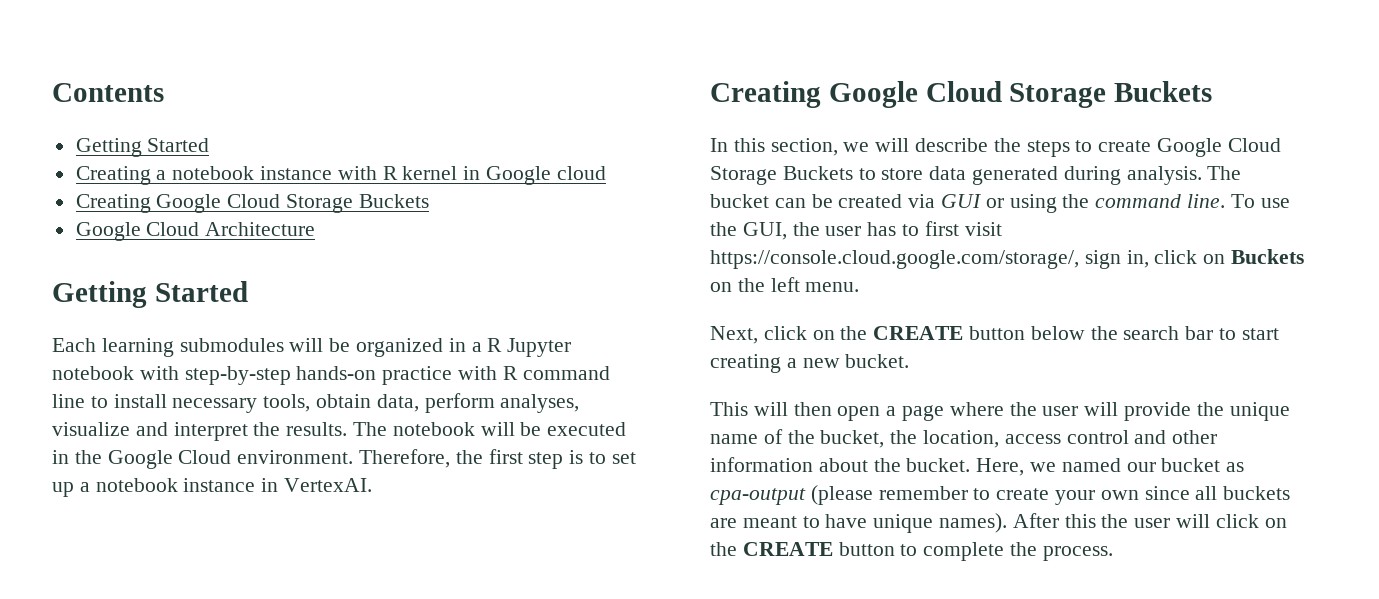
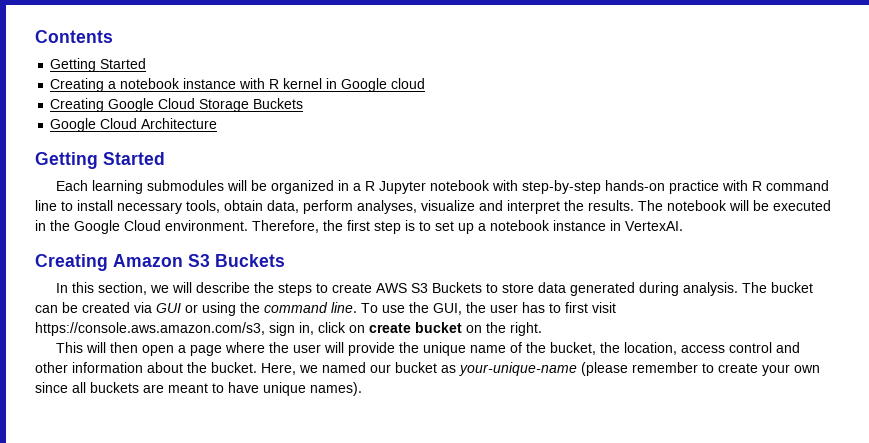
  Therefore, the first step is to set up a notebook instance in VertexAI.
- Creating Google Cloud Storage Buckets
+ Creating Amazon S3 Buckets
- In this section, we will describe the steps to create Google Cloud Storage Buckets to store data generated during analysis.
+ In this section, we will describe the steps to create AWS S3 Buckets to store data generated during analysis.
- To use the GUI, the user has to first visit https://console.cloud.google.com/storage/, sign in, click on Buckets on the left menu.
- Next, click on the CREATE button below the search bar to start creating a new bucket.
+ To use the GUI, the user has to first visit https://console.aws.amazon.com/s3, sign in, click on create bucket on the right.
- Here, we named our bucket as cpa-output (please remember to create your own since all buckets are meant to have unique names). After this the user will click on the CREATE button to complete the process.
+ Here, we named our bucket as your-unique-name (please remember to create your own since all buckets are meant to have unique names).

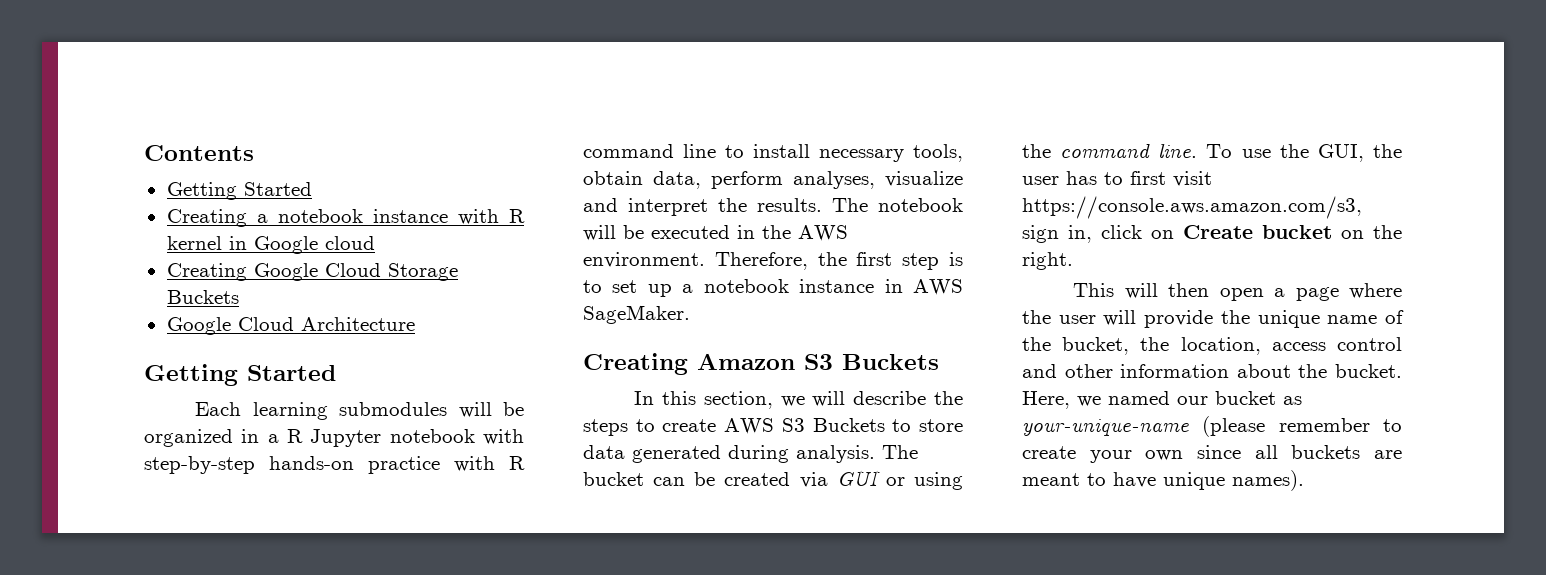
- The notebook will be executed in the Google Cloud environment.
+ The notebook will be executed in the AWS environment.
- Therefore, the first step is to set up a notebook instance in VertexAI.
+ Therefore, the first step is to set up a notebook instance in AWS SageMaker.
- To use the GUI, the user has to first visit https://console.aws.amazon.com/s3, sign in, click on create bucket on the right.
+ To use the GUI, the user has to first visit https://console.aws.amazon.com/s3, sign in, click on Create bucket on the right.

